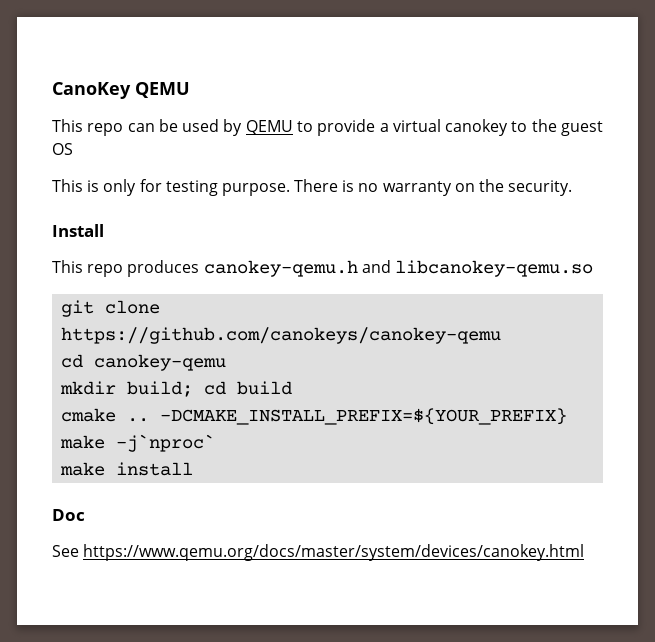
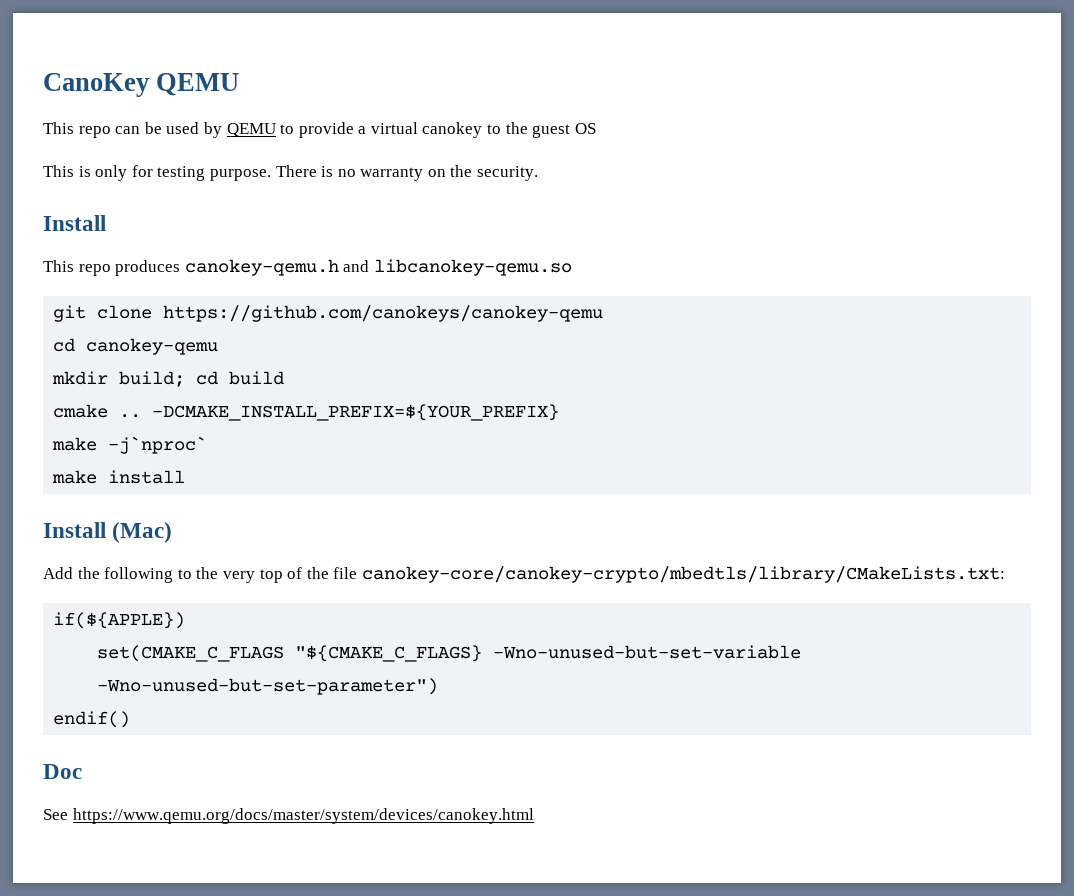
+ Install (Mac)
+ Add the following to the very top of the file canokey-core/canokey-crypto/mbedtls/library/CMakeLists.txt:
+ if(${APPLE})
+ set(CMAKE_C_FLAGS "${CMAKE_C_FLAGS} -Wno-unused-but-set-variable -Wno-unused-but-set-parameter")
+ endif()

